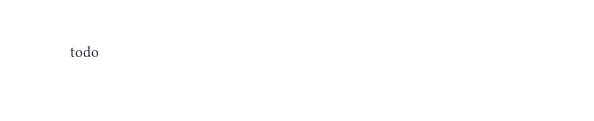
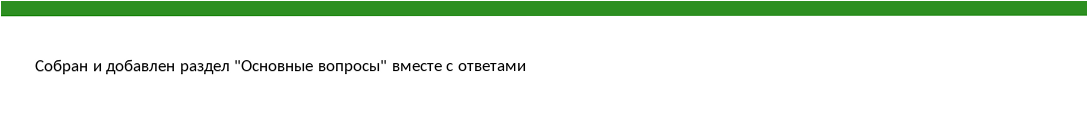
- todo
+ Собран и добавлен раздел "Основные вопросы" вместе с ответами

